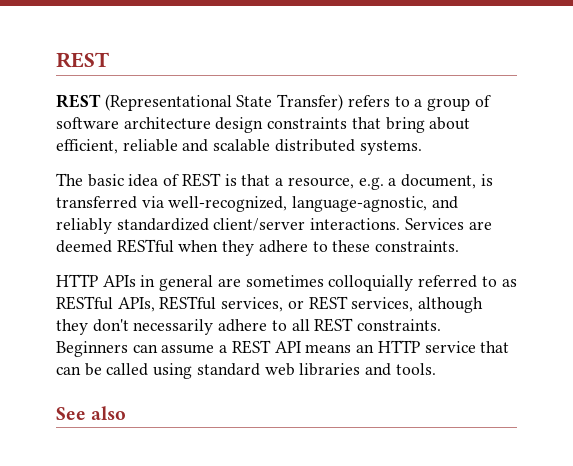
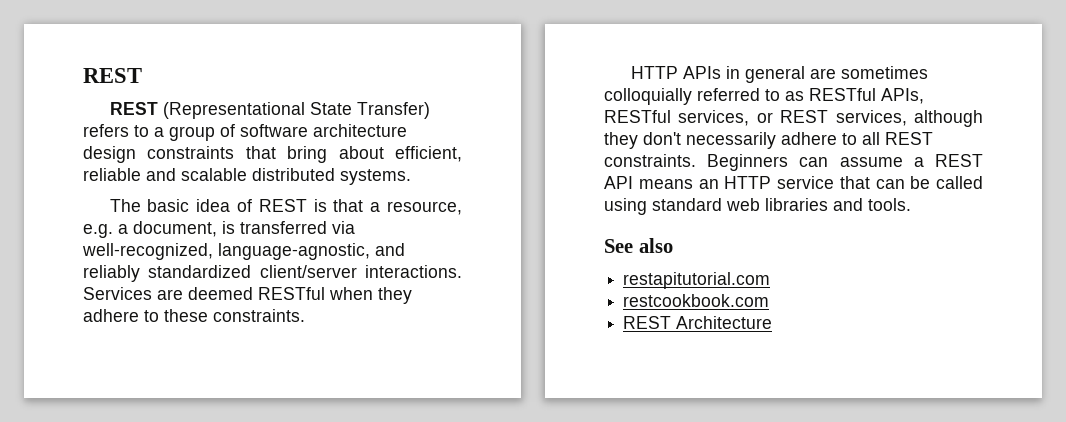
+ restapitutorial.com
+ restcookbook.com
+ REST Architecture

